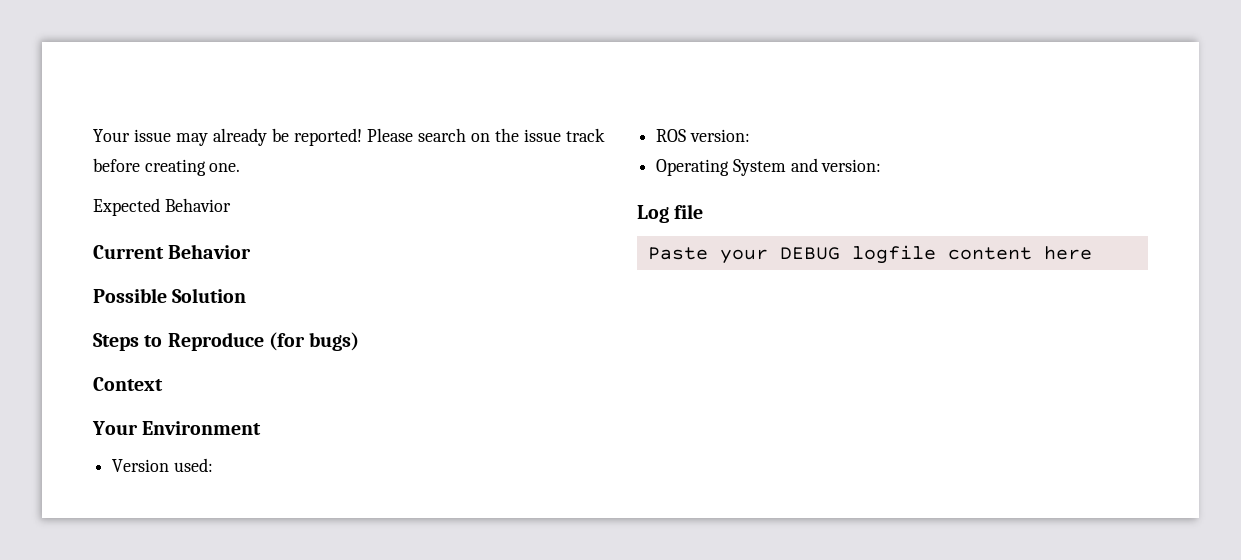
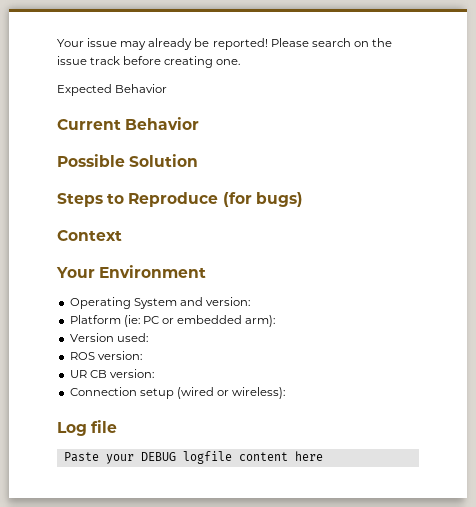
+ Operating System and version:
+ Platform (ie: PC or embedded arm):
  Version used:
  ROS version:
- Operating System and version:
+ UR CB version:
+ Connection setup (wired or wireless):

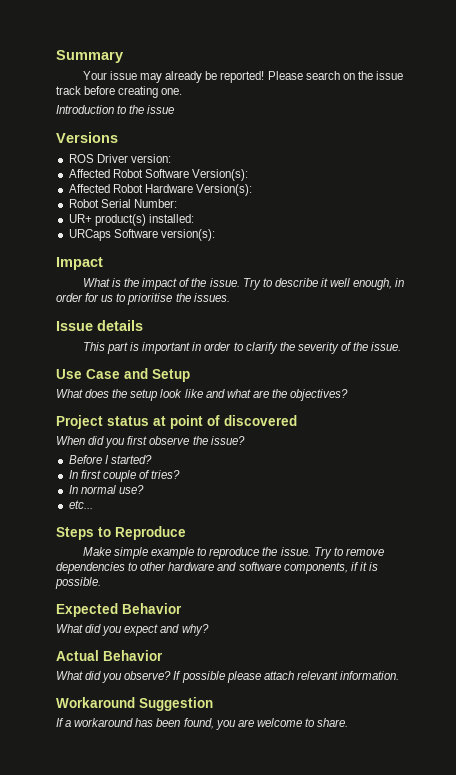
+ Summary
+ Introduction to the issue
+ Versions
+ ROS Driver version:
+ Affected Robot Software Version(s):
+ Affected Robot Hardware Version(s):
+ Robot Serial Number:
+ UR+ product(s) installed:
+ URCaps Software version(s):
+ Impact
+ What is the impact of the issue. Try to describe it well enough, in order for us to prioritise the issues.
+ Issue details
+ This part is important in order to clarify the severity of the issue.
+ Use Case and Setup
+ What does the setup look like and what are the objectives?
+ Project status at point of discovered
+ When did you first observe the issue?
+ Before I started?
+ In first couple of tries?
+ In normal use?
+ etc...
+ Steps to Reproduce
+ Make simple example to reproduce the issue. Try to remove dependencies to other hardware and software components, if it is possible.
  Expected Behavior
- Current Behavior
- Possible Solution
- Steps to Reproduce (for bugs)
- Context
- Your Environment
- Operating System and version:
- Platform (ie: PC or embedded arm):
- Version used:
- ROS version:
- UR CB version:
- Connection setup (wired or wireless):
- Log file
- Paste your DEBUG logfile content here
+ What did you expect and why?
+ Actual Behavior
+ What did you observe? If possible please attach relevant information.
+ Workaround Suggestion
+ If a workaround has been found, you are welcome to share.

